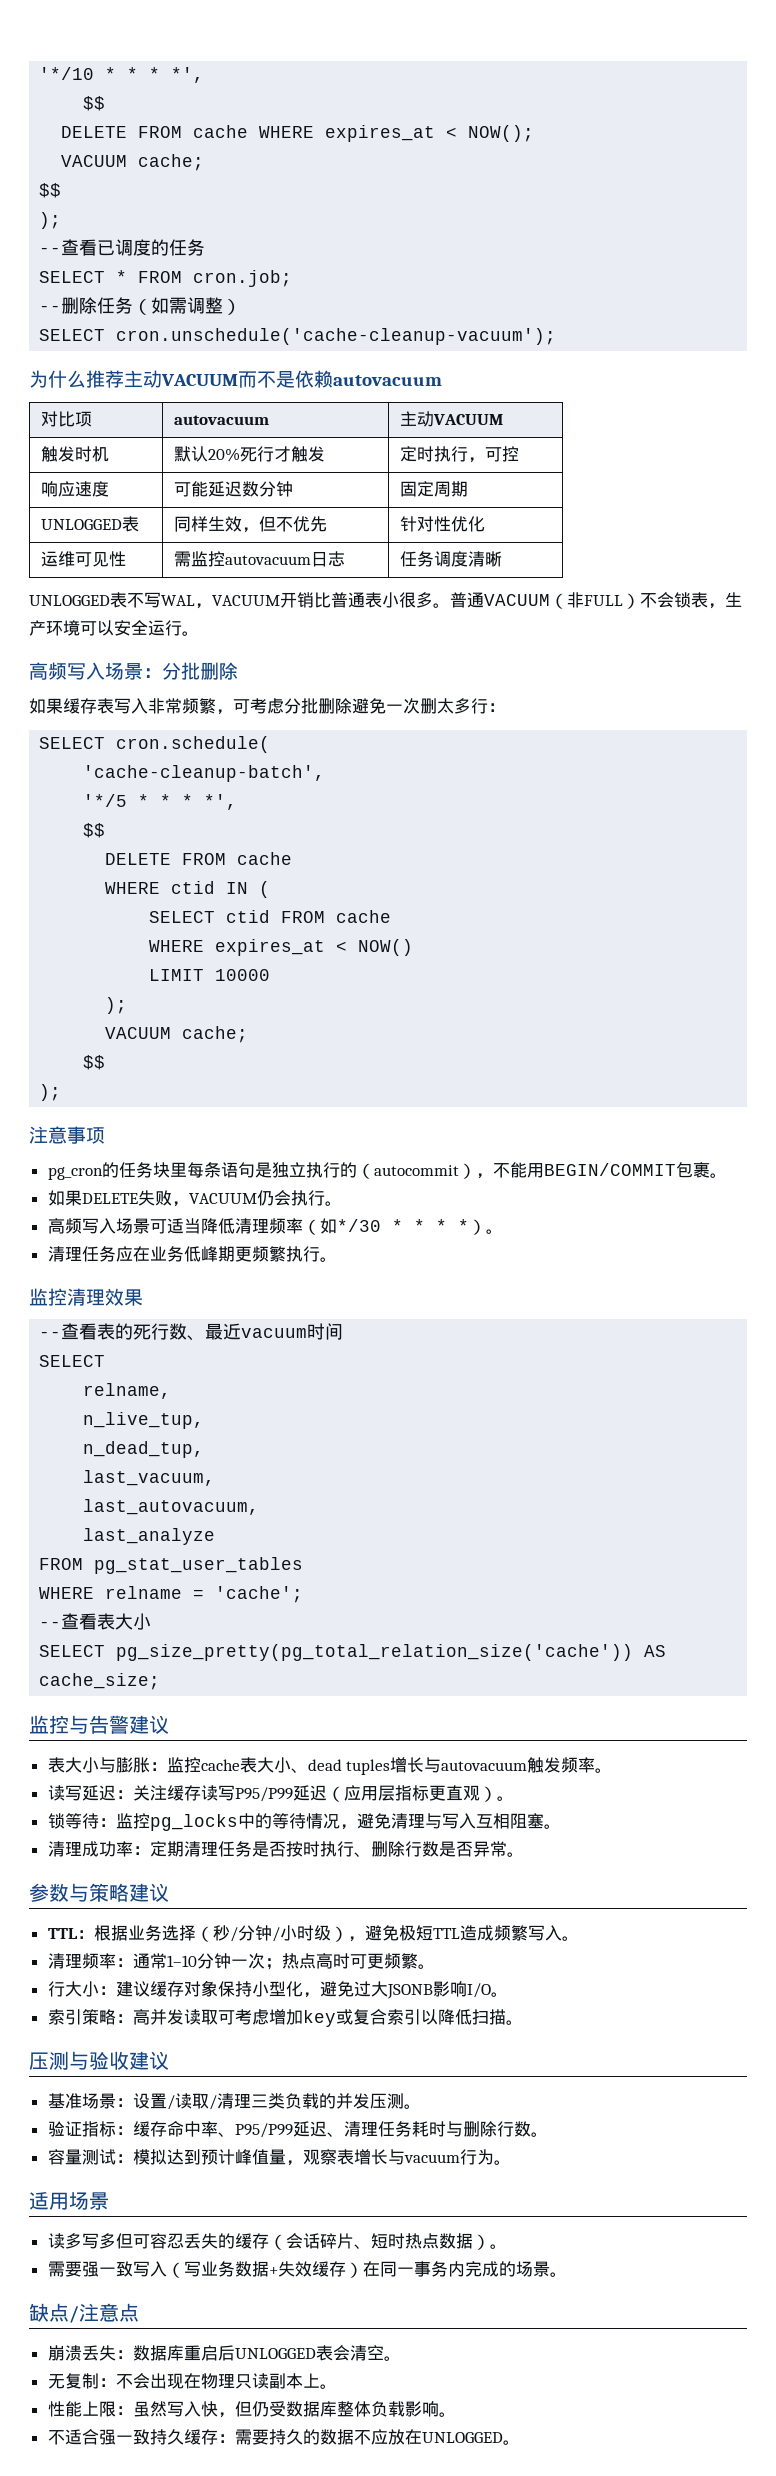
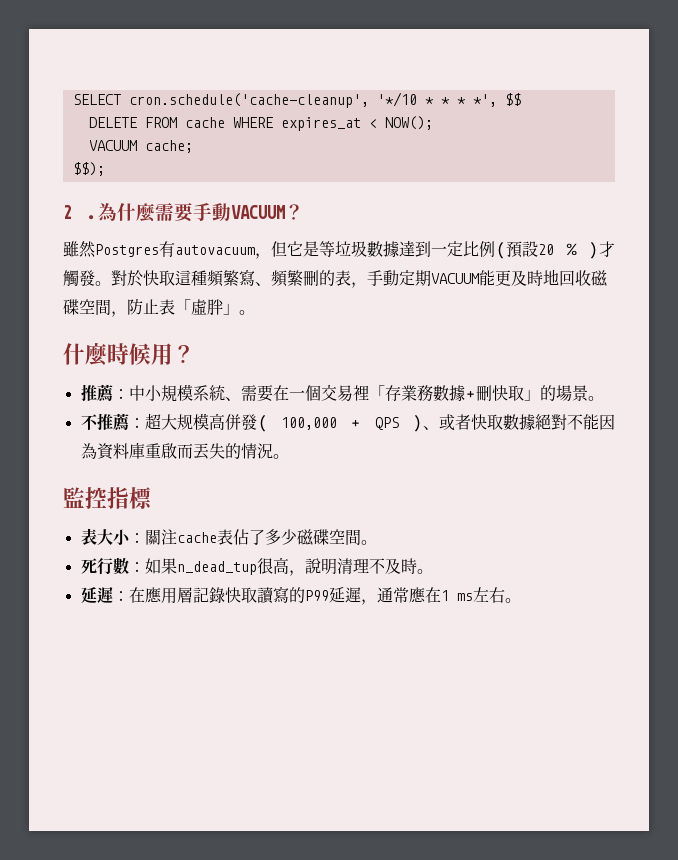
- '*/10 * * * *',
- $$
+ SELECT cron.schedule('cache-cleanup', '*/10 * * * *', $$
  DELETE FROM cache WHERE expires_at < NOW();
  VACUUM cache;
- $$
- );
- --查看已调度的任务
- SELECT * FROM cron.job;
- --删除任务（如需调整）
- SELECT cron.unschedule('cache-cleanup-vacuum');
- 为什么推荐主动VACUUM而不是依赖autovacuum
- 对比项 | autovacuum | 主动VACUUM
- 触发时机 | 默认20%死行才触发 | 定时执行，可控
- 响应速度 | 可能延迟数分钟 | 固定周期
- UNLOGGED表 | 同样生效，但不优先 | 针对性优化
- 运维可见性 | 需监控autovacuum日志 | 任务调度清晰
- UNLOGGED表不写WAL，VACUUM开销比普通表小很多。普通VACUUM（非FULL）不会锁表，生产环境可以安全运行。
- 高频写入场景：分批删除
- 如果缓存表写入非常频繁，可考虑分批删除避免一次删太多行：
- SELECT cron.schedule(
- 'cache-cleanup-batch',
- '*/5 * * * *',
- $$
- DELETE FROM cache
- WHERE ctid IN (
- SELECT ctid FROM cache
- WHERE expires_at < NOW()
- LIMIT 10000
- );
- VACUUM cache;
- $$
- );
- 注意事项
- pg_cron的任务块里每条语句是独立执行的（autocommit），不能用BEGIN/COMMIT包裹。
- 如果DELETE失败，VACUUM仍会执行。
- 高频写入场景可适当降低清理频率（如*/30 * * * *）。
- 清理任务应在业务低峰期更频繁执行。
- 监控清理效果
- --查看表的死行数、最近vacuum时间
- SELECT
- relname,
- n_live_tup,
- n_dead_tup,
- last_vacuum,
- last_autovacuum,
- last_analyze
- FROM pg_stat_user_tables
- WHERE relname = 'cache';
- --查看表大小
- SELECT pg_size_pretty(pg_total_relation_size('cache')) AS cache_size;
- 监控与告警建议
- 表大小与膨胀：监控cache表大小、dead tuples增长与autovacuum触发频率。
- 读写延迟：关注缓存读写P95/P99延迟（应用层指标更直观）。
- 锁等待：监控pg_locks中的等待情况，避免清理与写入互相阻塞。
- 清理成功率：定期清理任务是否按时执行、删除行数是否异常。
- 参数与策略建议
- TTL：根据业务选择（秒/分钟/小时级），避免极短TTL造成频繁写入。
- 清理频率：通常1–10分钟一次；热点高时可更频繁。
- 行大小：建议缓存对象保持小型化，避免过大JSONB影响I/O。
- 索引策略：高并发读取可考虑增加key或复合索引以降低扫描。
- 压测与验收建议
- 基准场景：设置/读取/清理三类负载的并发压测。
- 验证指标：缓存命中率、P95/P99延迟、清理任务耗时与删除行数。
- 容量测试：模拟达到预计峰值量，观察表增长与vacuum行为。
- 适用场景
- 读多写多但可容忍丢失的缓存（会话碎片、短时热点数据）。
- 需要强一致写入（写业务数据+失效缓存）在同一事务内完成的场景。
- 缺点/注意点
- 崩溃丢失：数据库重启后UNLOGGED表会清空。
- 无复制：不会出现在物理只读副本上。
- 性能上限：虽然写入快，但仍受数据库整体负载影响。
- 不适合强一致持久缓存：需要持久的数据不应放在UNLOGGED。
+ $$);
+ 2 .為什麼需要手動VACUUM？
+ 雖然Postgres有autovacuum，但它是等垃圾數據達到一定比例(預設20 % )才觸發。對於快取這種頻繁寫、頻繁刪的表，手動定期VACUUM能更及時地回收磁碟空間，防止表「虛胖」。
+ 什麼時候用？
+ 推薦：中小規模系統、需要在一個交易裡「存業務數據+刪快取」的場景。
+ 不推薦：超大规模高併發( 100,000 + QPS )、或者快取數據絕對不能因為資料庫重啟而丟失的情況。
+ 監控指標
+ 表大小：關注cache表佔了多少磁碟空間。
+ 死行數：如果n_dead_tup很高，說明清理不及時。
+ 延遲：在應用層記錄快取讀寫的P99延遲，通常應在1 ms左右。

